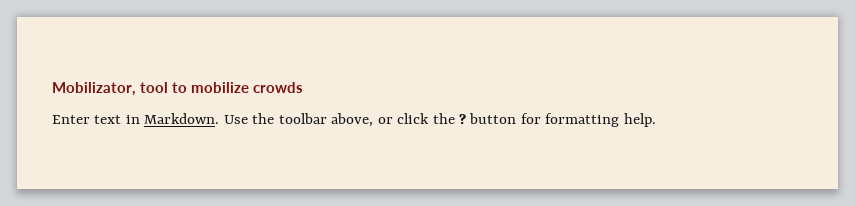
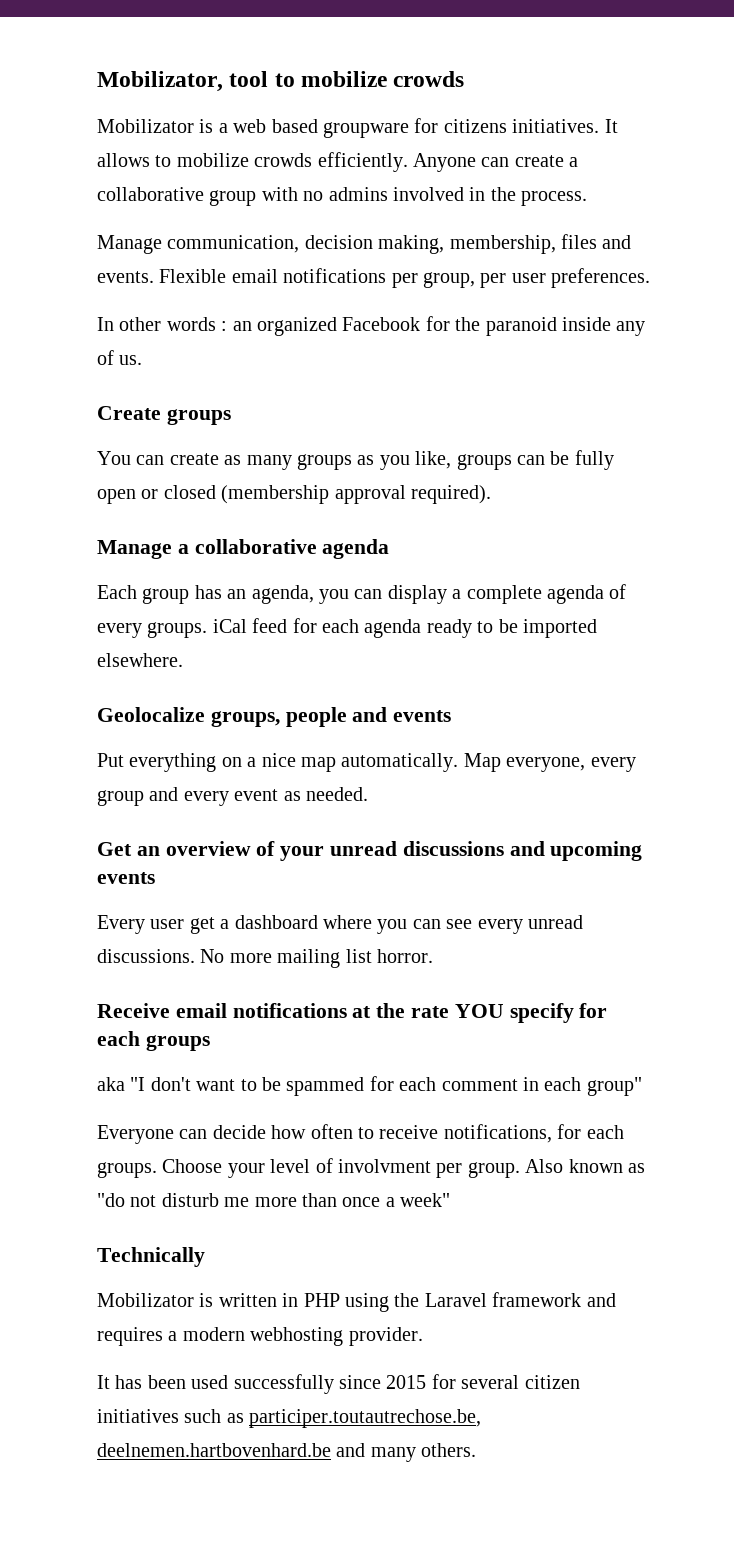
- Enter text in Markdown. Use the toolbar above, or click the ? button for formatting help.
+ Mobilizator is a web based groupware for citizens initiatives. It allows to mobilize crowds efficiently. Anyone can create a collaborative group with no admins involved in the process.
+ Manage communication, decision making, membership, files and events. Flexible email notifications per group, per user preferences.
+ In other words : an organized Facebook for the paranoid inside any of us.
+ Create groups
+ You can create as many groups as you like, groups can be fully open or closed (membership approval required).
+ Manage a collaborative agenda
+ Each group has an agenda, you can display a complete agenda of every groups. iCal feed for each agenda ready to be imported elsewhere.
+ Geolocalize groups, people and events
+ Put everything on a nice map automatically. Map everyone, every group and every event as needed.
+ Get an overview of your unread discussions and upcoming events
+ Every user get a dashboard where you can see every unread discussions. No more mailing list horror.
+ Receive email notifications at the rate YOU specify for each groups
+ aka "I don't want to be spammed for each comment in each group"
+ Everyone can decide how often to receive notifications, for each groups. Choose your level of involvment per group. Also known as "do not disturb me more than once a week"
+ Technically
+ Mobilizator is written in PHP using the Laravel framework and requires a modern webhosting provider.
+ It has been used successfully since 2015 for several citizen initiatives such as participer.toutautrechose.be, deelnemen.hartbovenhard.be and many others.

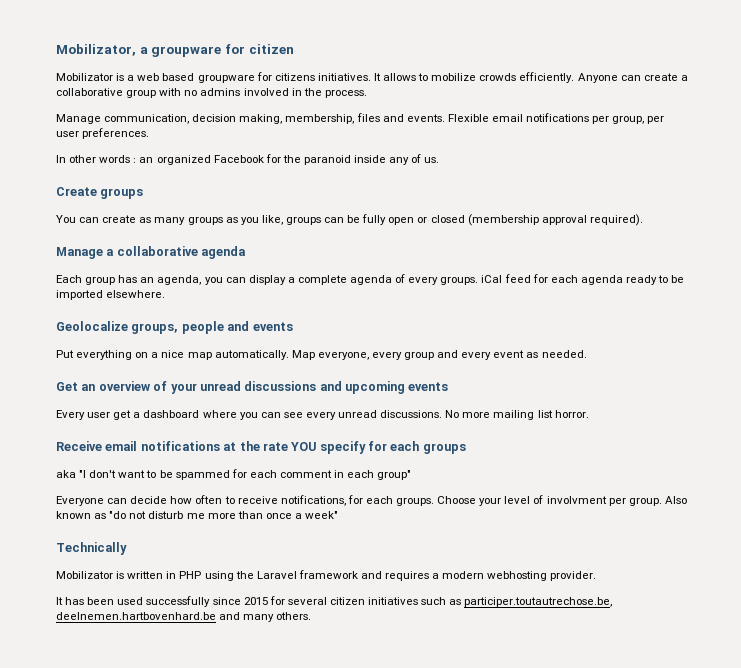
- Mobilizator, tool to mobilize crowds
+ Mobilizator, a groupware for citizen

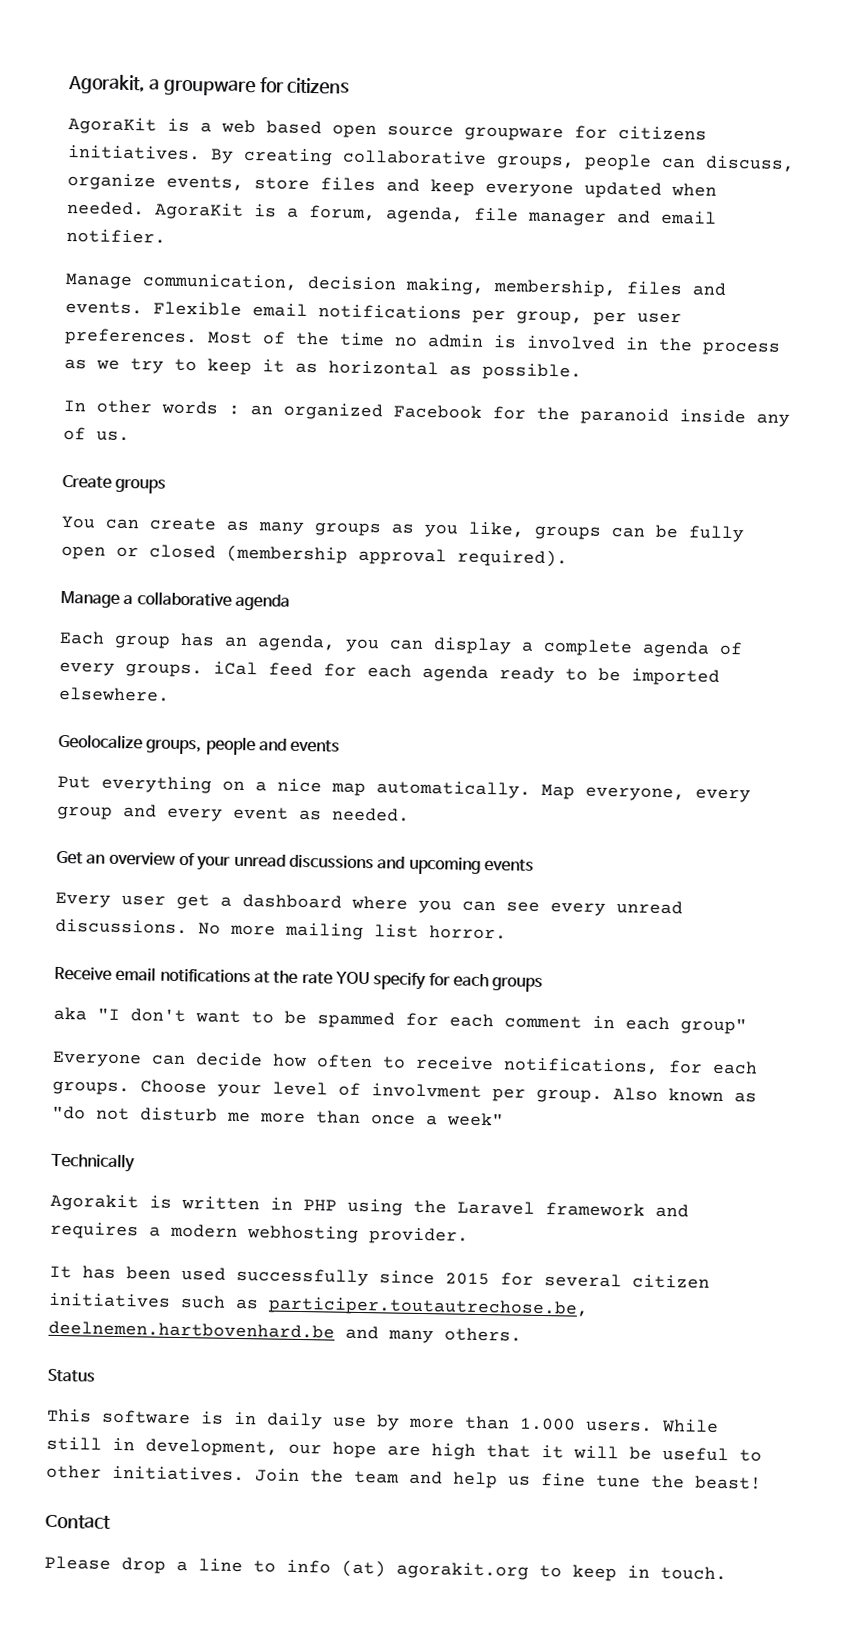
- Mobilizator, a groupware for citizen
- Mobilizator is a web based groupware for citizens initiatives.
+ Agorakit, a groupware for citizens
+ AgoraKit is a web based open source groupware for citizens initiatives.
- It allows to mobilize crowds efficiently. Anyone can create a collaborative group with no admins involved in the process.
+ By creating collaborative groups, people can discuss, organize events, store files and keep everyone updated when needed. AgoraKit is a forum, agenda, file manager and email notifier.
+ Most of the time no admin is involved in the process as we try to keep it as horizontal as possible.
- Mobilizator is written in PHP using the Laravel framework and requires a modern webhosting provider.
+ Agorakit is written in PHP using the Laravel framework and requires a modern webhosting provider.
+ Status
+ This software is in daily use by more than 1.000 users. While still in development, our hope are high that it will be useful to other initiatives. Join the team and help us fine tune the beast!
+ Contact
+ Please drop a line to info (at) agorakit.org to keep in touch.

